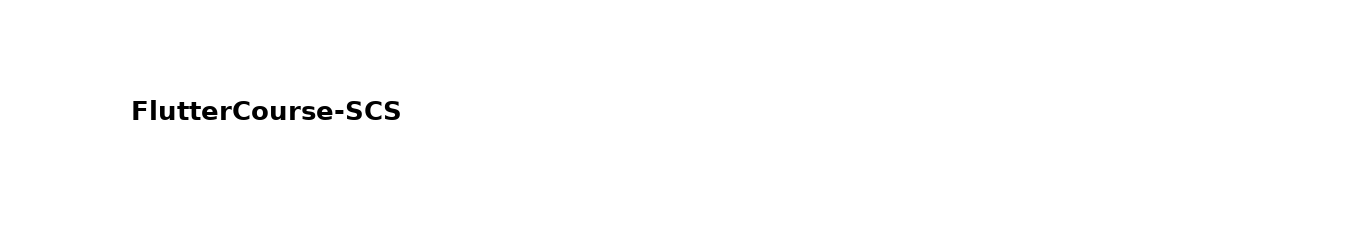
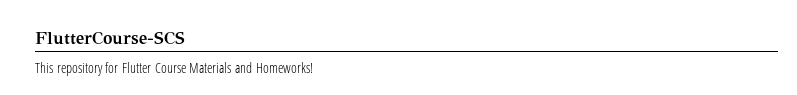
+ This repository for Flutter Course Materials and Homeworks!

